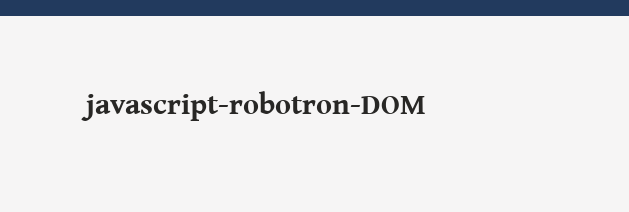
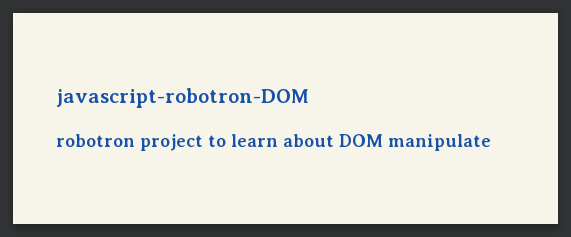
+ robotron project to learn about DOM manipulate

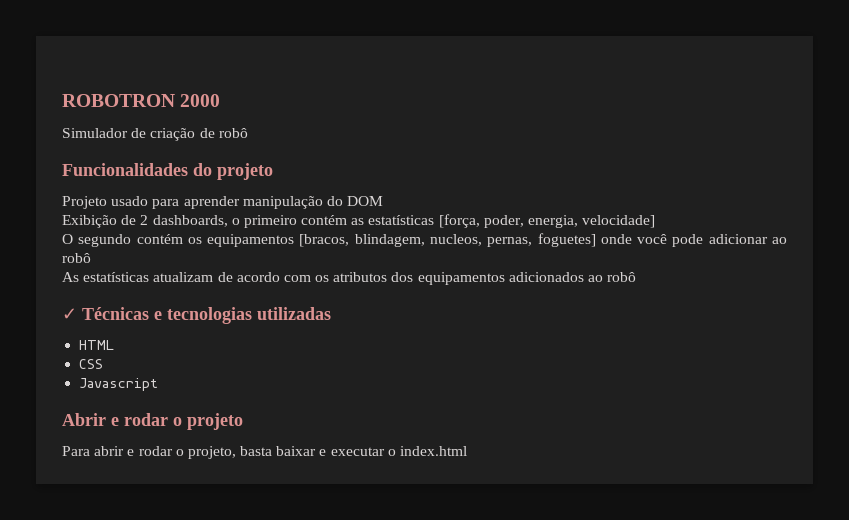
- javascript-robotron-DOM
- robotron project to learn about DOM manipulate
+ ROBOTRON 2000
+ Simulador de criação de robô
+ Funcionalidades do projeto
+ Projeto usado para aprender manipulação do DOM
+ Exibição de 2 dashboards, o primeiro contém as estatísticas [força, poder, energia, velocidade]
+ O segundo contém os equipamentos [bracos, blindagem, nucleos, pernas, foguetes] onde você pode adicionar ao robô
+ As estatísticas atualizam de acordo com os atributos dos equipamentos adicionados ao robô
+ ✓ Técnicas e tecnologias utilizadas
+ HTML
+ CSS
+ Javascript
+ Abrir e rodar o projeto
+ Para abrir e rodar o projeto, basta baixar e executar o index.html

